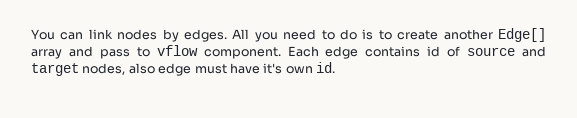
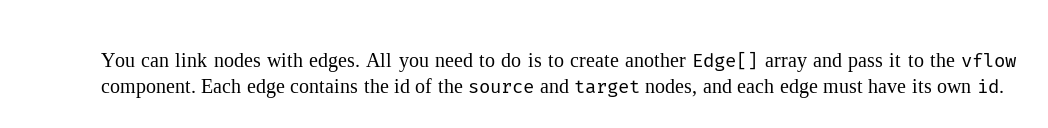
- You can link nodes by edges.
+ You can link nodes with edges.
- All you need to do is to create another Edge[] array and pass to vflow component.
+ All you need to do is to create another Edge[] array and pass it to the vflow component.
- Each edge contains id of source and target nodes, also edge must have it's own id.
+ Each edge contains the id of the source and target nodes, and each edge must have its own id.

